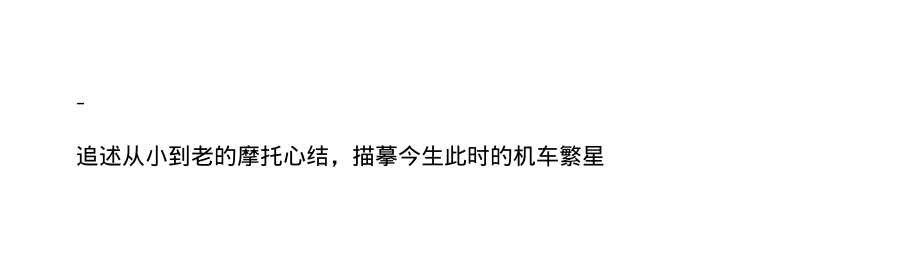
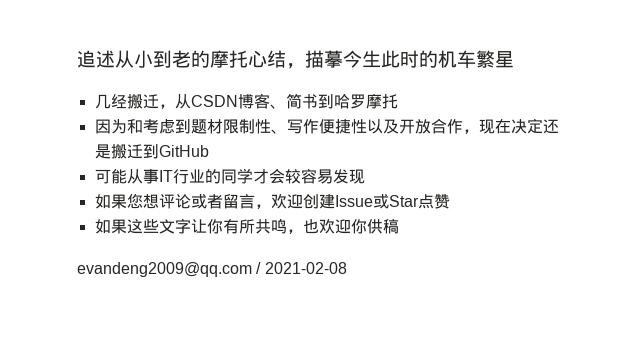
- -
+ 几经搬迁，从CSDN博客、简书到哈罗摩托
+ 因为和考虑到题材限制性、写作便捷性以及开放合作，现在决定还是搬迁到GitHub
+ 可能从事IT行业的同学才会较容易发现
+ 如果您想评论或者留言，欢迎创建Issue或Star点赞
+ 如果这些文字让你有所共鸣，也欢迎你供稿
+ evandeng2009@qq.com / 2021-02-08

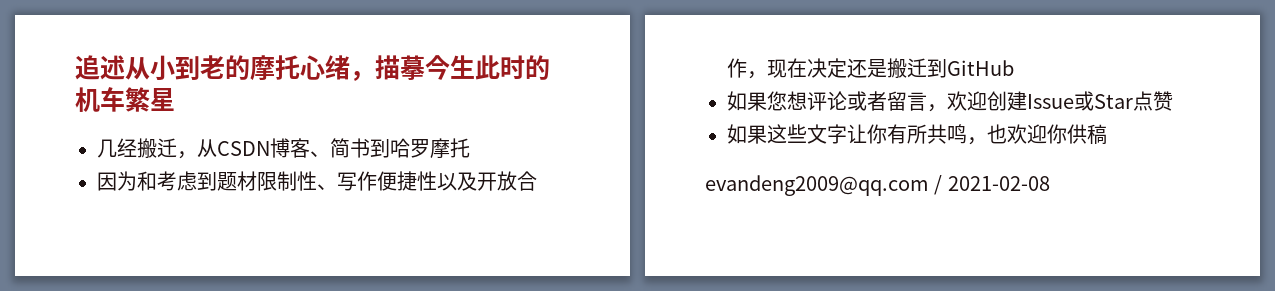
- 追述从小到老的摩托心结，描摹今生此时的机车繁星
+ 追述从小到老的摩托心绪，描摹今生此时的机车繁星
- 可能从事IT行业的同学才会较容易发现

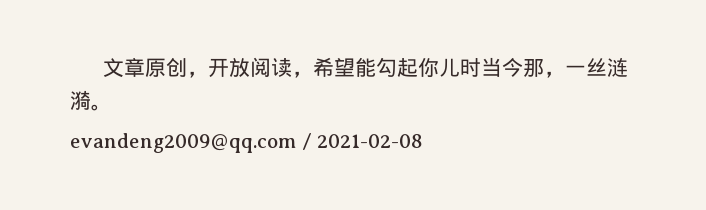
- 追述从小到老的摩托心绪，描摹今生此时的机车繁星
- 几经搬迁，从CSDN博客、简书到哈罗摩托
- 因为和考虑到题材限制性、写作便捷性以及开放合作，现在决定还是搬迁到GitHub
- 如果您想评论或者留言，欢迎创建Issue或Star点赞
- 如果这些文字让你有所共鸣，也欢迎你供稿
+ 文章原创，开放阅读，希望能勾起你儿时当今那，一丝涟漪。

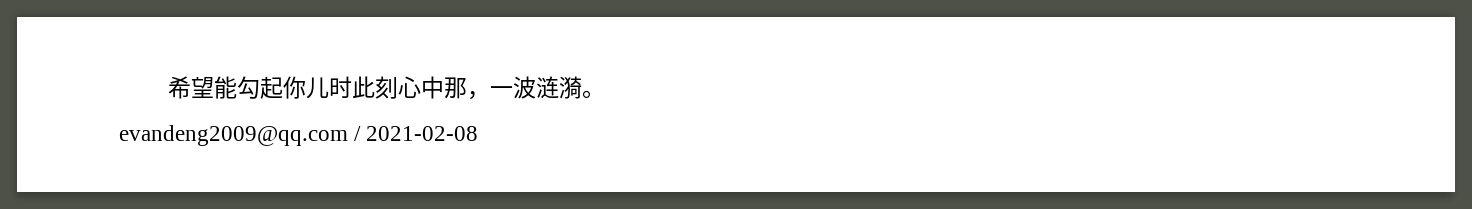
- 文章原创，开放阅读，希望能勾起你儿时当今那，一丝涟漪。
+ 希望能勾起你儿时此刻心中那，一波涟漪。

